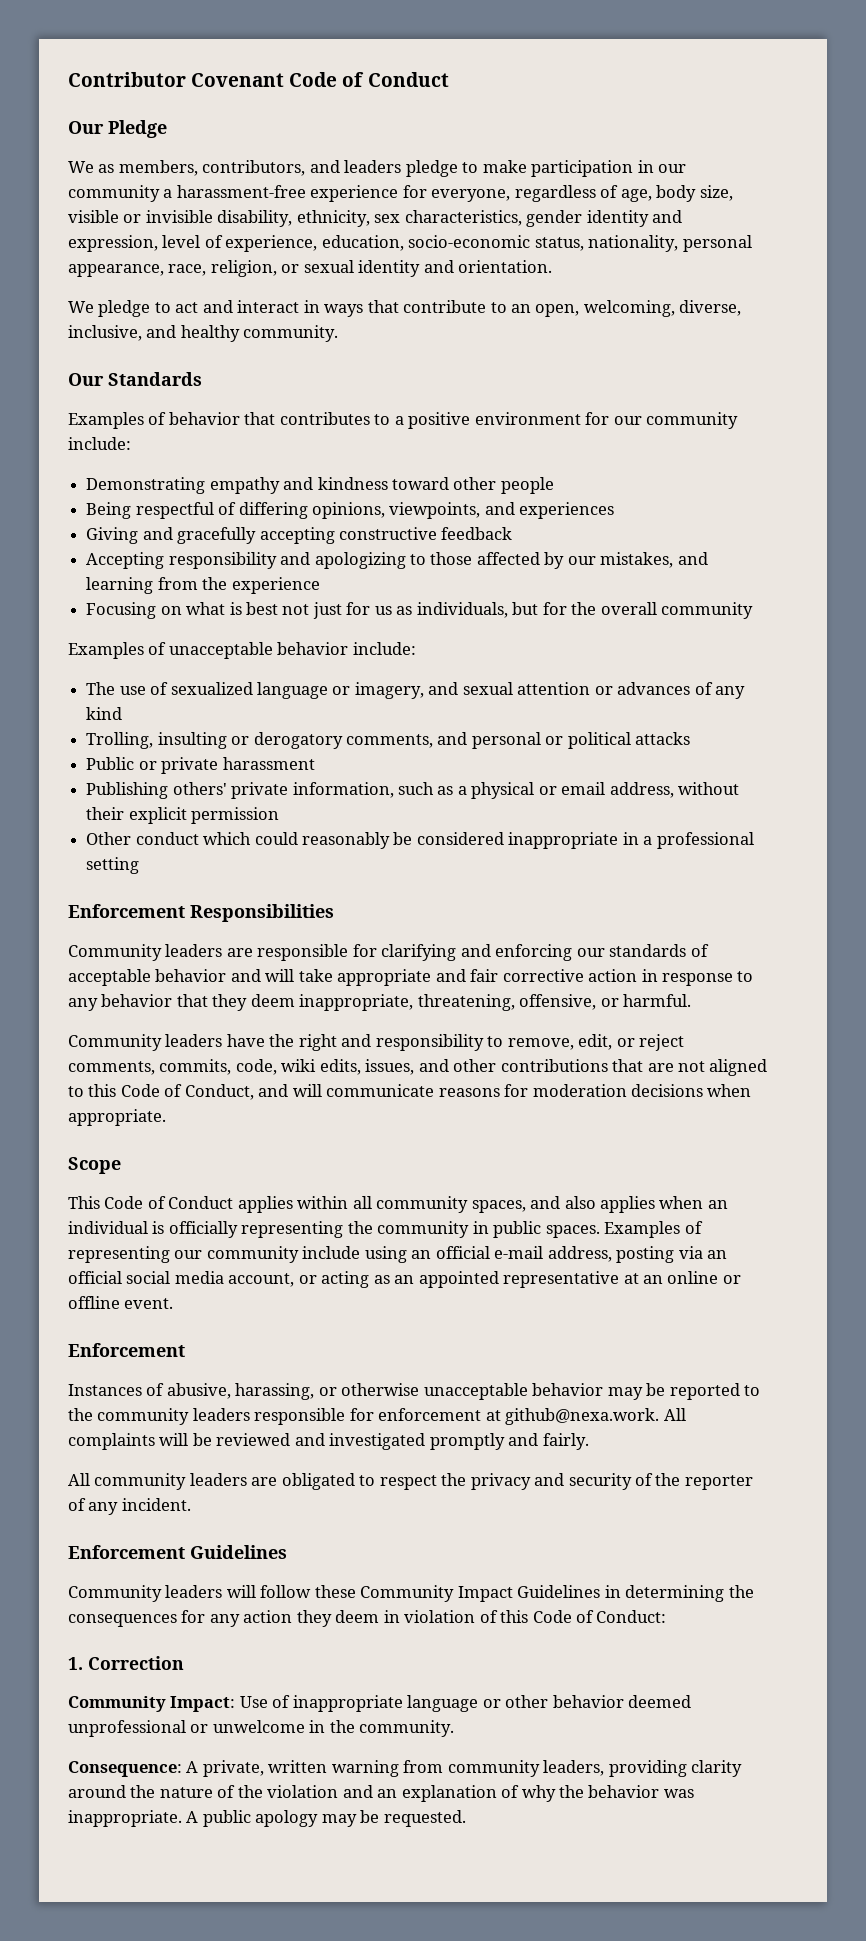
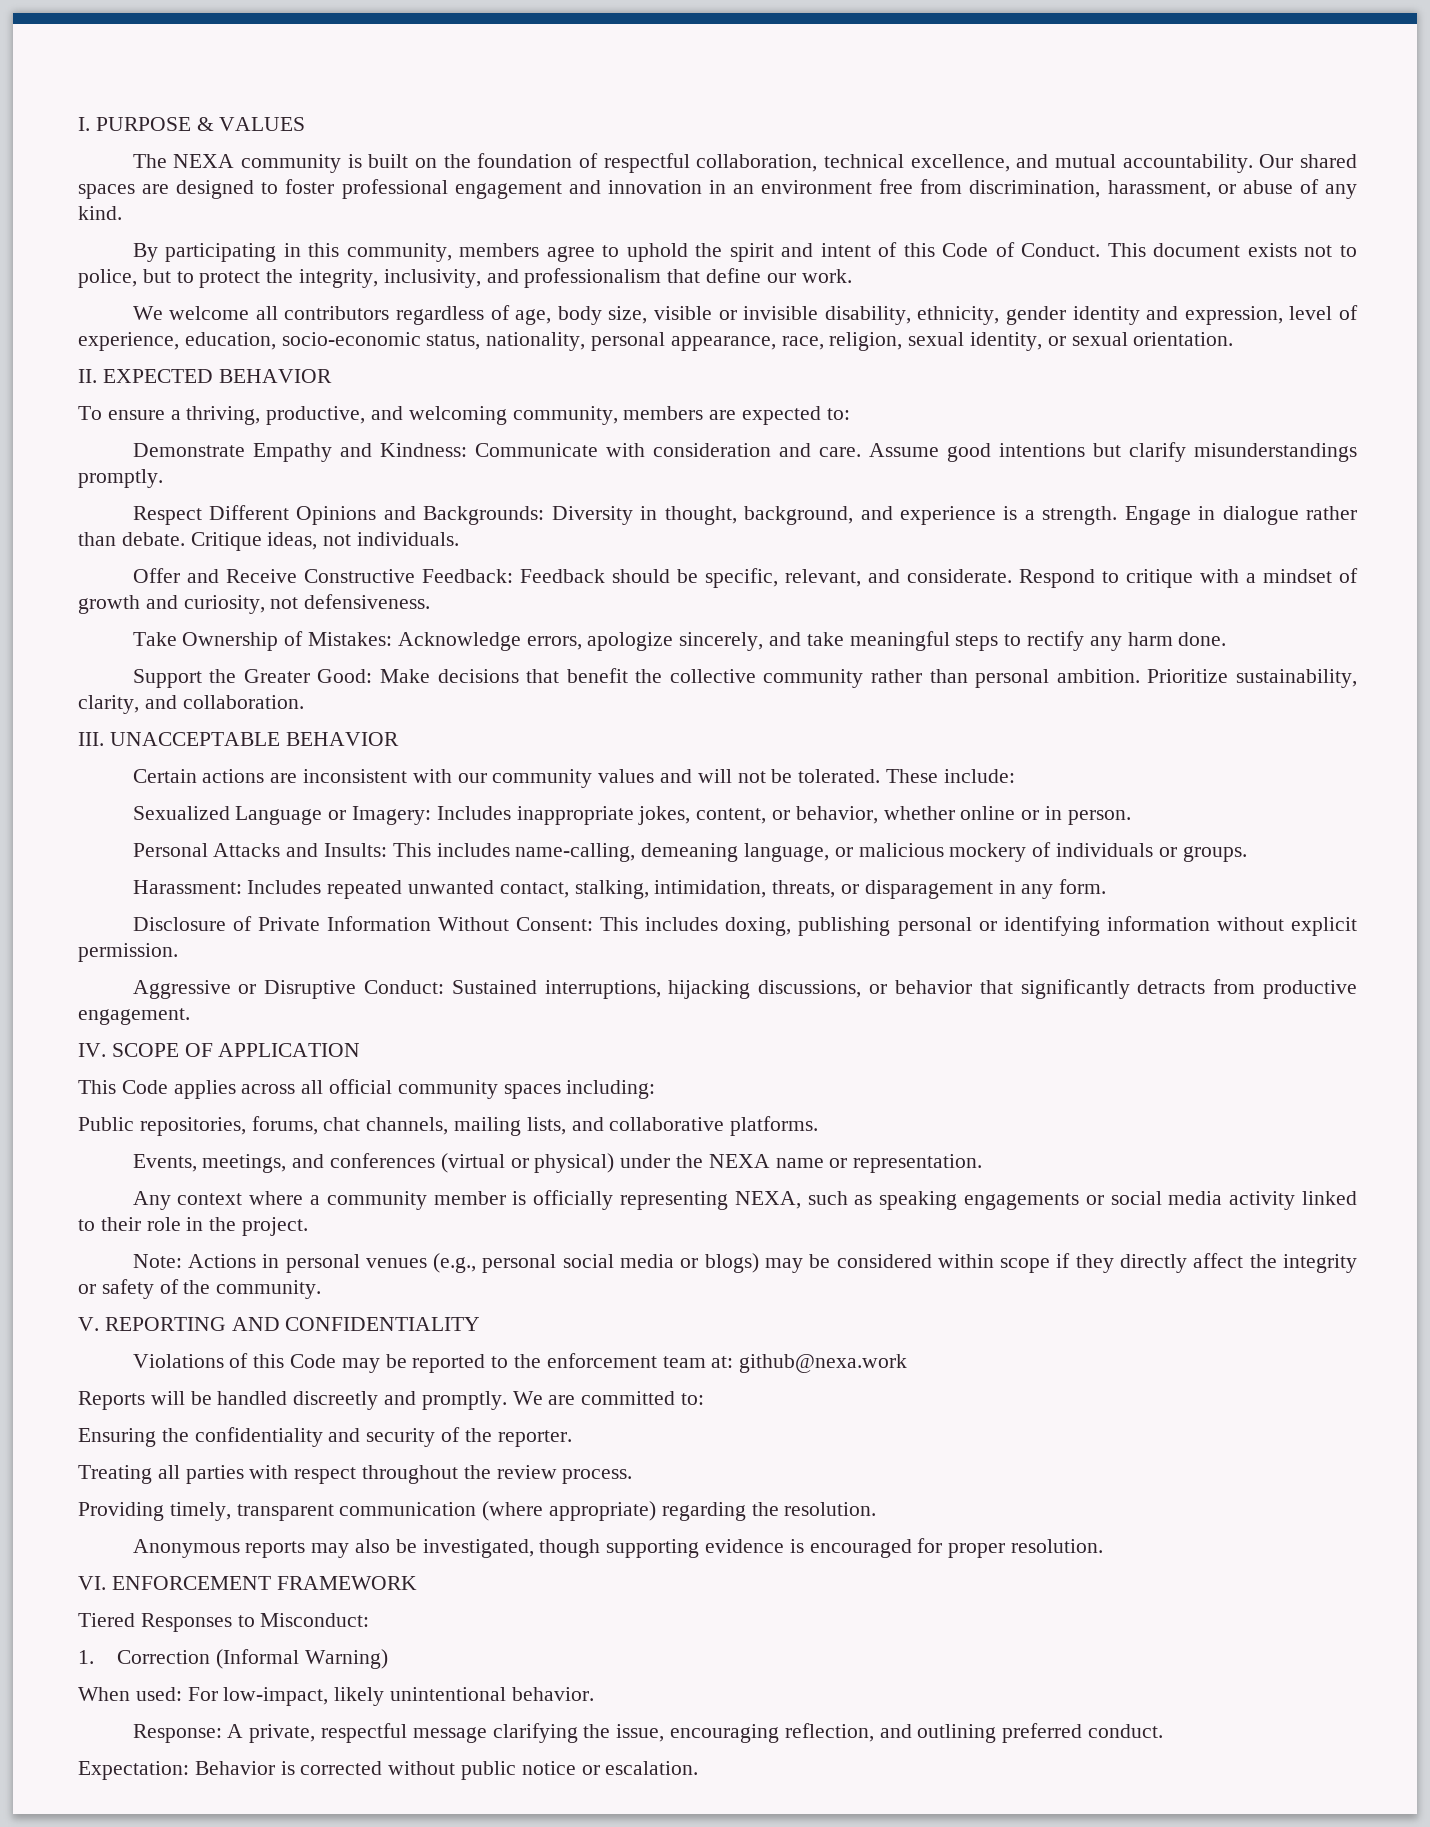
- Contributor Covenant Code of Conduct
- Our Pledge
- We as members, contributors, and leaders pledge to make participation in our community a harassment-free experience for everyone, regardless of age, body size, visible or invisible disability, ethnicity, sex characteristics, gender identity and expression, level of experience, education, socio-economic status, nationality, personal appearance, race, religion, or sexual identity and orientation.
- We pledge to act and interact in ways that contribute to an open, welcoming, diverse, inclusive, and healthy community.
- Our Standards
- Examples of behavior that contributes to a positive environment for our community include:
- Demonstrating empathy and kindness toward other people
- Being respectful of differing opinions, viewpoints, and experiences
- Giving and gracefully accepting constructive feedback
- Accepting responsibility and apologizing to those affected by our mistakes, and learning from the experience
- Focusing on what is best not just for us as individuals, but for the overall community
- Examples of unacceptable behavior include:
- The use of sexualized language or imagery, and sexual attention or advances of any kind
- Trolling, insulting or derogatory comments, and personal or political attacks
- Public or private harassment
- Publishing others' private information, such as a physical or email address, without their explicit permission
- Other conduct which could reasonably be considered inappropriate in a professional setting
- Enforcement Responsibilities
- Community leaders are responsible for clarifying and enforcing our standards of acceptable behavior and will take appropriate and fair corrective action in response to any behavior that they deem inappropriate, threatening, offensive, or harmful.
- Community leaders have the right and responsibility to remove, edit, or reject comments, commits, code, wiki edits, issues, and other contributions that are not aligned to this Code of Conduct, and will communicate reasons for moderation decisions when appropriate.
- Scope
- This Code of Conduct applies within all community spaces, and also applies when an individual is officially representing the community in public spaces. Examples of representing our community include using an official e-mail address, posting via an official social media account, or acting as an appointed representative at an online or offline event.
- Enforcement
- Instances of abusive, harassing, or otherwise unacceptable behavior may be reported to the community leaders responsible for enforcement at github@nexa.work. All complaints will be reviewed and investigated promptly and fairly.
- All community leaders are obligated to respect the privacy and security of the reporter of any incident.
- Enforcement Guidelines
- Community leaders will follow these Community Impact Guidelines in determining the consequences for any action they deem in violation of this Code of Conduct:
- 1. Correction
- Community Impact: Use of inappropriate language or other behavior deemed unprofessional or unwelcome in the community.
- Consequence: A private, written warning from community leaders, providing clarity around the nature of the violation and an explanation of why the behavior was inappropriate. A public apology may be requested.
+ I. PURPOSE & VALUES
+ The NEXA community is built on the foundation of respectful collaboration, technical excellence, and mutual accountability. Our shared spaces are designed to foster professional engagement and innovation in an environment free from discrimination, harassment, or abuse of any kind.
+ By participating in this community, members agree to uphold the spirit and intent of this Code of Conduct. This document exists not to police, but to protect the integrity, inclusivity, and professionalism that define our work.
+ We welcome all contributors regardless of age, body size, visible or invisible disability, ethnicity, gender identity and expression, level of experience, education, socio-economic status, nationality, personal appearance, race, religion, sexual identity, or sexual orientation.
+ II. EXPECTED BEHAVIOR
+ To ensure a thriving, productive, and welcoming community, members are expected to:
+ Demonstrate Empathy and Kindness: Communicate with consideration and care. Assume good intentions but clarify misunderstandings promptly.
+ Respect Different Opinions and Backgrounds: Diversity in thought, background, and experience is a strength. Engage in dialogue rather than debate. Critique ideas, not individuals.
+ Offer and Receive Constructive Feedback: Feedback should be specific, relevant, and considerate. Respond to critique with a mindset of growth and curiosity, not defensiveness.
+ Take Ownership of Mistakes: Acknowledge errors, apologize sincerely, and take meaningful steps to rectify any harm done.
+ Support the Greater Good: Make decisions that benefit the collective community rather than personal ambition. Prioritize sustainability, clarity, and collaboration.
+ III. UNACCEPTABLE BEHAVIOR
+ Certain actions are inconsistent with our community values and will not be tolerated. These include:
+ Sexualized Language or Imagery: Includes inappropriate jokes, content, or behavior, whether online or in person.
+ Personal Attacks and Insults: This includes name-calling, demeaning language, or malicious mockery of individuals or groups.
+ Harassment: Includes repeated unwanted contact, stalking, intimidation, threats, or disparagement in any form.
+ Disclosure of Private Information Without Consent: This includes doxing, publishing personal or identifying information without explicit permission.
+ Aggressive or Disruptive Conduct: Sustained interruptions, hijacking discussions, or behavior that significantly detracts from productive engagement.
+ IV. SCOPE OF APPLICATION
+ This Code applies across all official community spaces including:
+ Public repositories, forums, chat channels, mailing lists, and collaborative platforms.
+ Events, meetings, and conferences (virtual or physical) under the NEXA name or representation.
+ Any context where a community member is officially representing NEXA, such as speaking engagements or social media activity linked to their role in the project.
+ Note: Actions in personal venues (e.g., personal social media or blogs) may be considered within scope if they directly affect the integrity or safety of the community.
+ V. REPORTING AND CONFIDENTIALITY
+ Violations of this Code may be reported to the enforcement team at: github@nexa.work
+ Reports will be handled discreetly and promptly. We are committed to:
+ Ensuring the confidentiality and security of the reporter.
+ Treating all parties with respect throughout the review process.
+ Providing timely, transparent communication (where appropriate) regarding the resolution.
+ Anonymous reports may also be investigated, though supporting evidence is encouraged for proper resolution.
+ VI. ENFORCEMENT FRAMEWORK
+ Tiered Responses to Misconduct:
+ 1. Correction (Informal Warning)
+ When used: For low-impact, likely unintentional behavior.
+ Response: A private, respectful message clarifying the issue, encouraging reflection, and outlining preferred conduct.
+ Expectation: Behavior is corrected without public notice or escalation.

